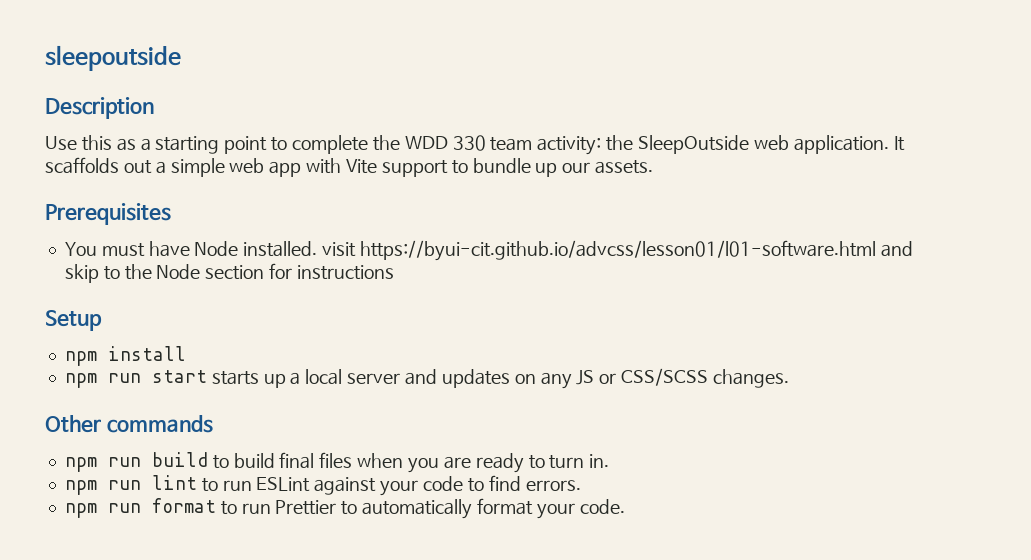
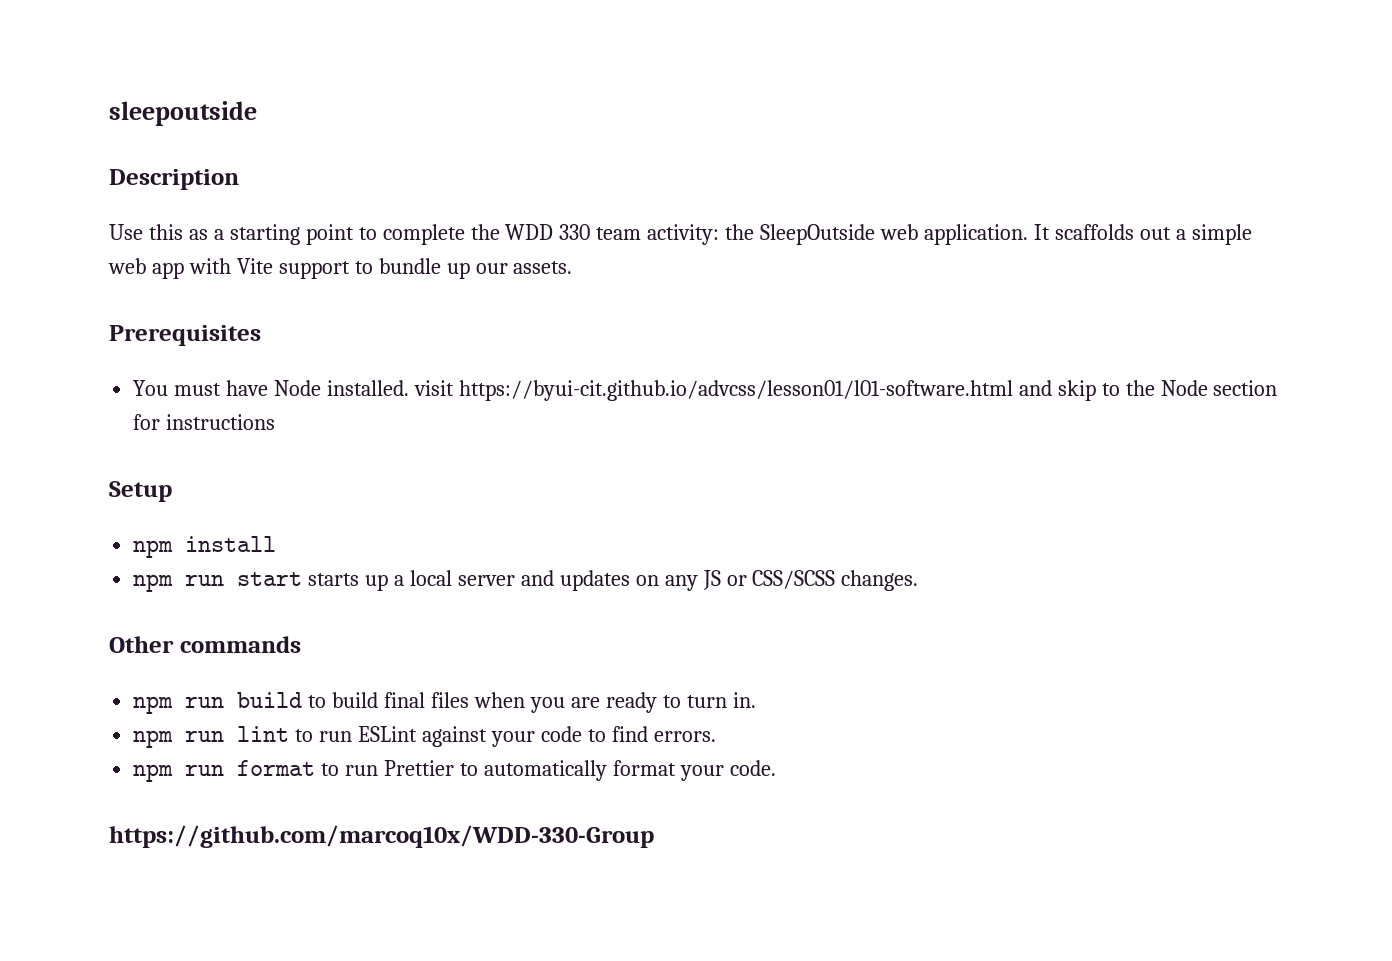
+ https://github.com/marcoq10x/WDD-330-Group

